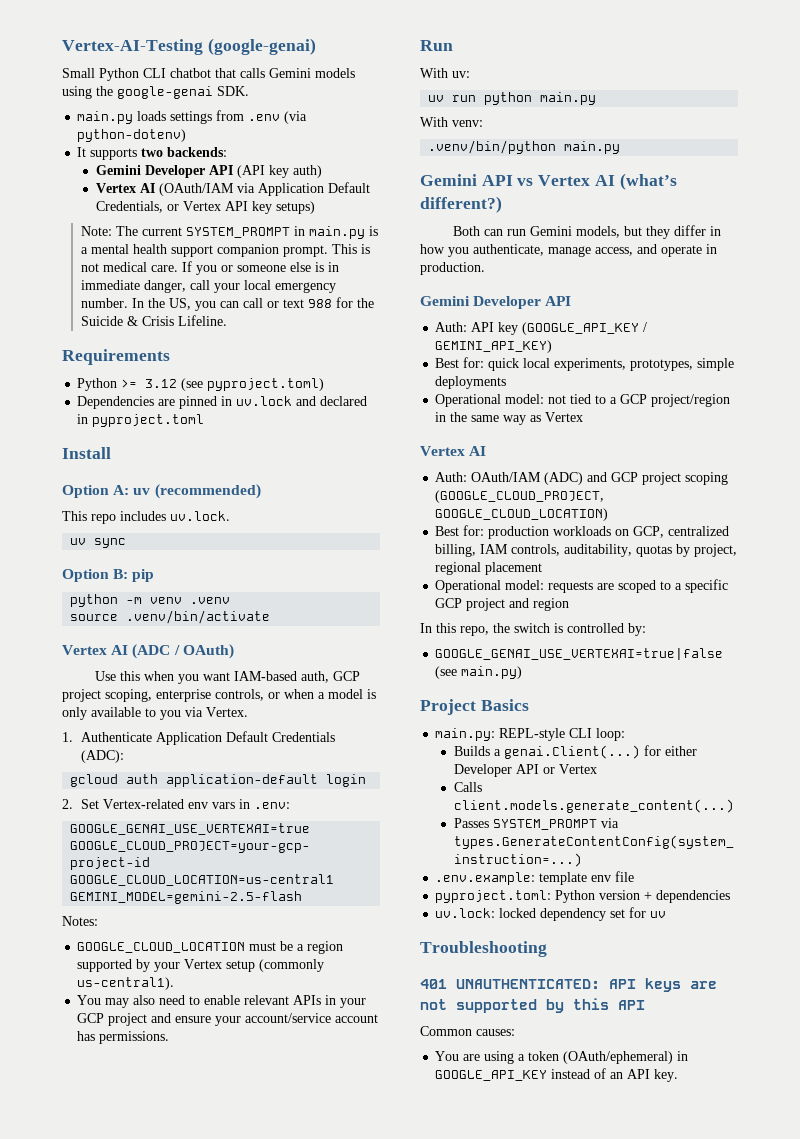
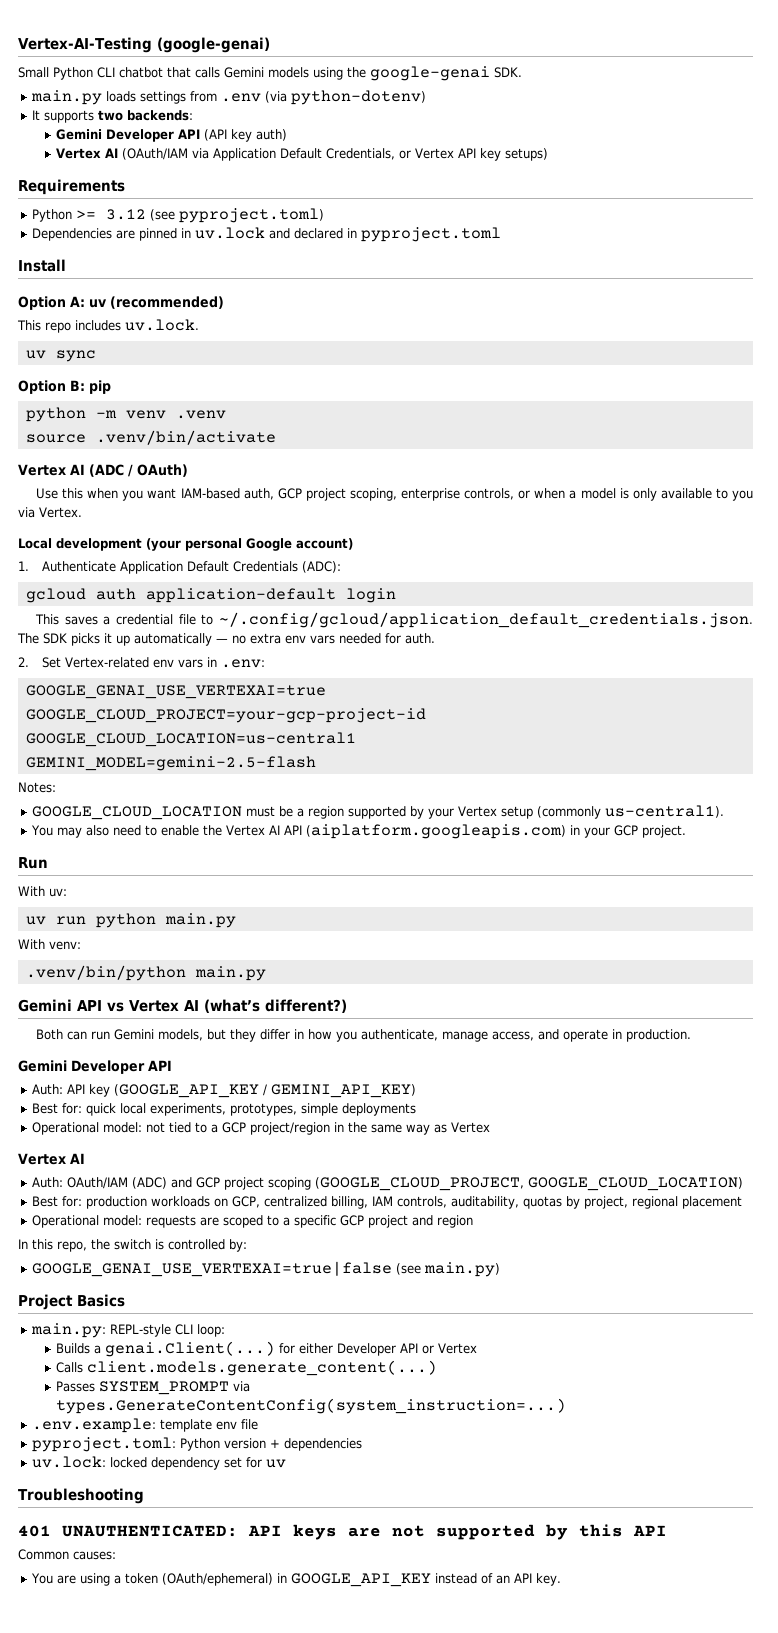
- Note: The current SYSTEM_PROMPT in main.py is a mental health support companion prompt. This is not medical care. If you or someone else is in immediate danger, call your local emergency number. In the US, you can call or text 988 for the Suicide & Crisis Lifeline.
+ Local development (your personal Google account)
+ This saves a credential file to ~/.config/gcloud/application_default_credentials.json. The SDK picks it up automatically — no extra env vars needed for auth.
- You may also need to enable relevant APIs in your GCP project and ensure your account/service account has permissions.
+ You may also need to enable the Vertex AI API (aiplatform.googleapis.com) in your GCP project.

